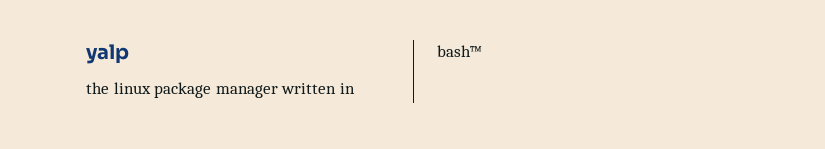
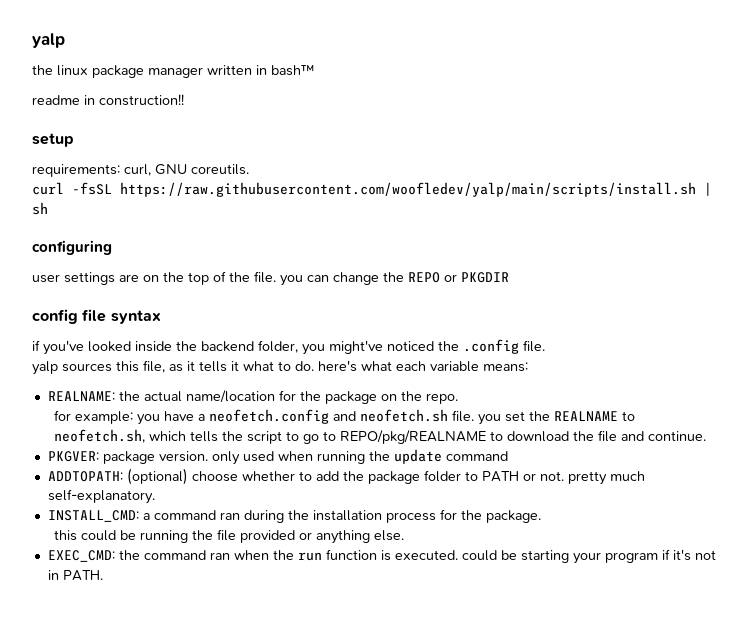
+ readme in construction!!
+ setup
+ requirements: curl, GNU coreutils.
+ curl -fsSL https://raw.githubusercontent.com/woofledev/yalp/main/scripts/install.sh | sh
+ configuring
+ user settings are on the top of the file. you can change the REPO or PKGDIR
+ config file syntax
+ if you've looked inside the backend folder, you might've noticed the .config file.
+ yalp sources this file, as it tells it what to do. here's what each variable means:
+ REALNAME: the actual name/location for the package on the repo.
+ for example: you have a neofetch.config and neofetch.sh file. you set the REALNAME to neofetch.sh, which tells the script to go to REPO/pkg/REALNAME to download the file and continue.
+ PKGVER: package version. only used when running the update command
+ ADDTOPATH: (optional) choose whether to add the package folder to PATH or not. pretty much self-explanatory.
+ INSTALL_CMD: a command ran during the installation process for the package.
+ this could be running the file provided or anything else.
+ EXEC_CMD: the command ran when the run function is executed. could be starting your program if it's not in PATH.

